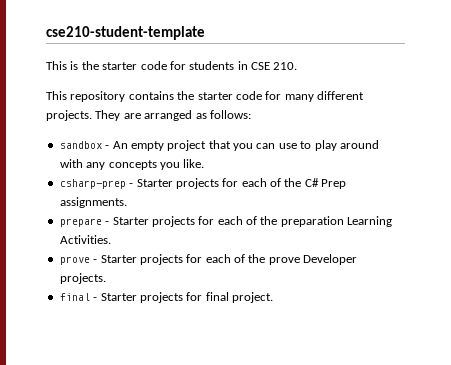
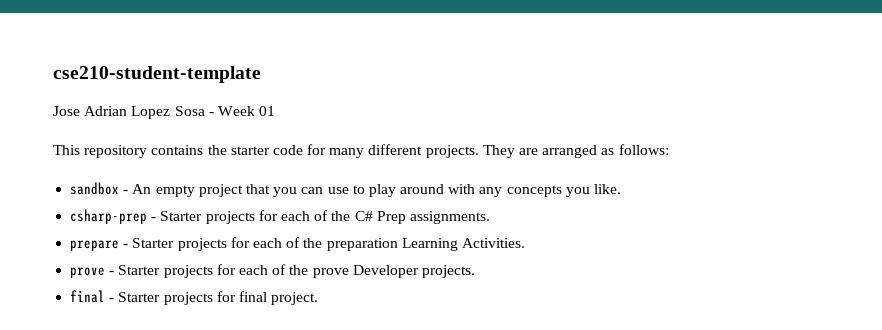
- This is the starter code for students in CSE 210.
+ Jose Adrian Lopez Sosa - Week 01

